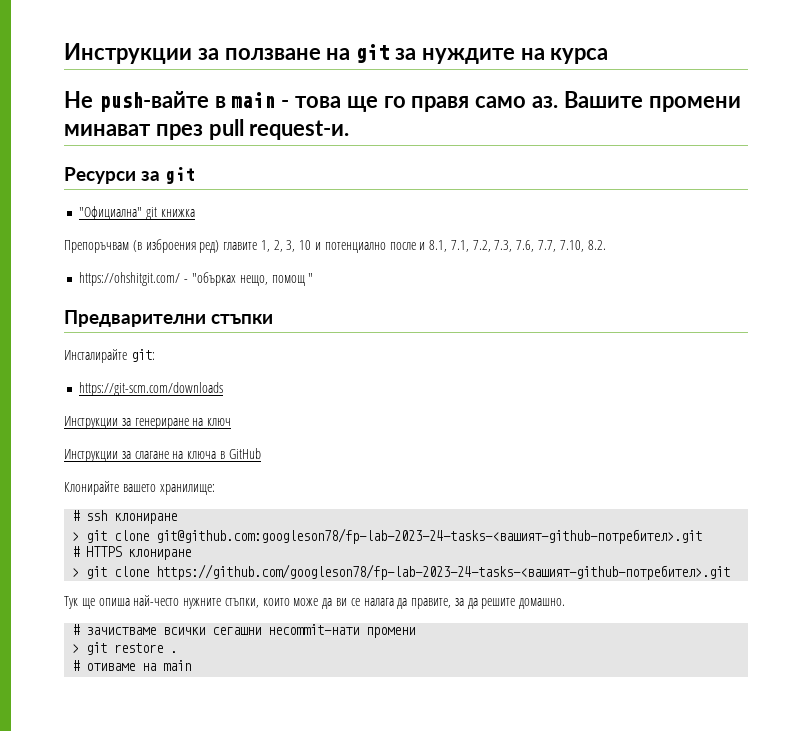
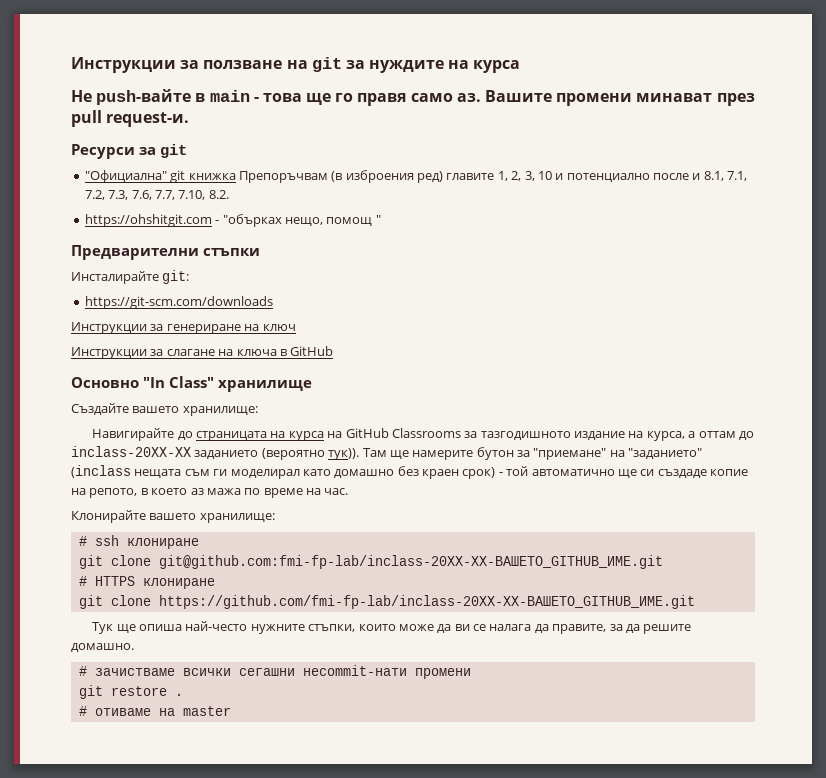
- "Официална" git книжка
- Препоръчвам (в изброения ред) главите 1, 2, 3, 10 и потенциално после и 8.1, 7.1, 7.2, 7.3, 7.6, 7.7, 7.10, 8.2.
+ "Официална" git книжка Препоръчвам (в изброения ред) главите 1, 2, 3, 10 и потенциално после и 8.1, 7.1, 7.2, 7.3, 7.6, 7.7, 7.10, 8.2.
- https://ohshitgit.com/ - "обърках нещо, помощ "
+ https://ohshitgit.com - "обърках нещо, помощ "
+ Основно "In Class" хранилище
+ Създайте вашето хранилище:
+ Навигирайте до страницата на курса на GitHub Classrooms за тазгодишното издание на курса, а оттам до inclass-20XX-XX заданието (вероятно тук)). Там ще намерите бутон за "приемане" на "заданието" (inclass нещата съм ги моделирал като домашно без краен срок) - той автоматично ще си създаде копие на репото, в което аз мажа по време на час.
- > git clone git@github.com:googleson78/fp-lab-2023-24-tasks-<вашият-github-потребител>.git
+ git clone git@github.com:fmi-fp-lab/inclass-20XX-XX-ВАШЕТО_GITHUB_ИМЕ.git
- > git clone https://github.com/googleson78/fp-lab-2023-24-tasks-<вашият-github-потребител>.git
+ git clone https://github.com/fmi-fp-lab/inclass-20XX-XX-ВАШЕТО_GITHUB_ИМЕ.git
- > git restore .
+ git restore .
- # отиваме на main
+ # отиваме на master

